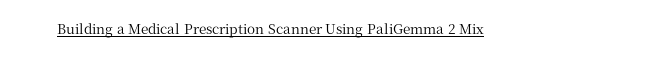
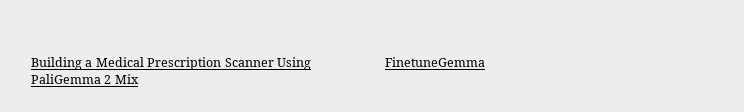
+ FinetuneGemma

